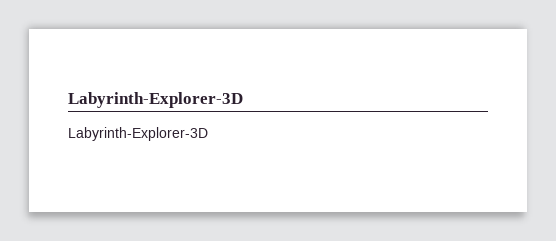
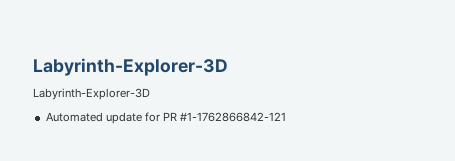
+ Automated update for PR #1-1762866842-121

